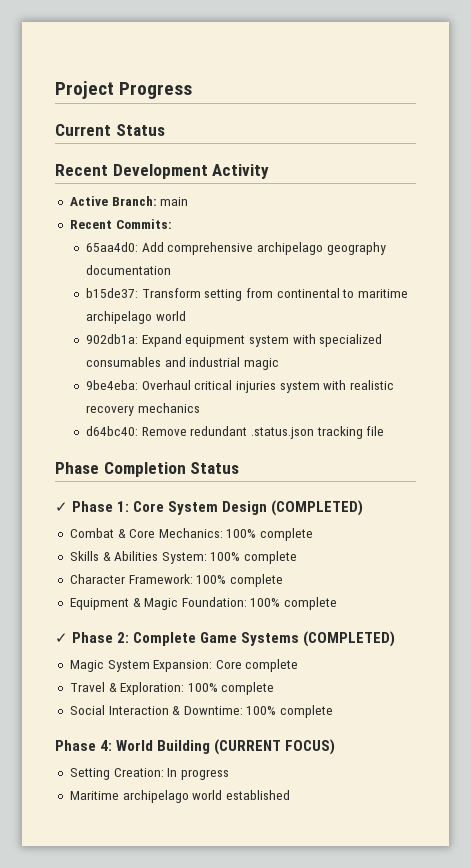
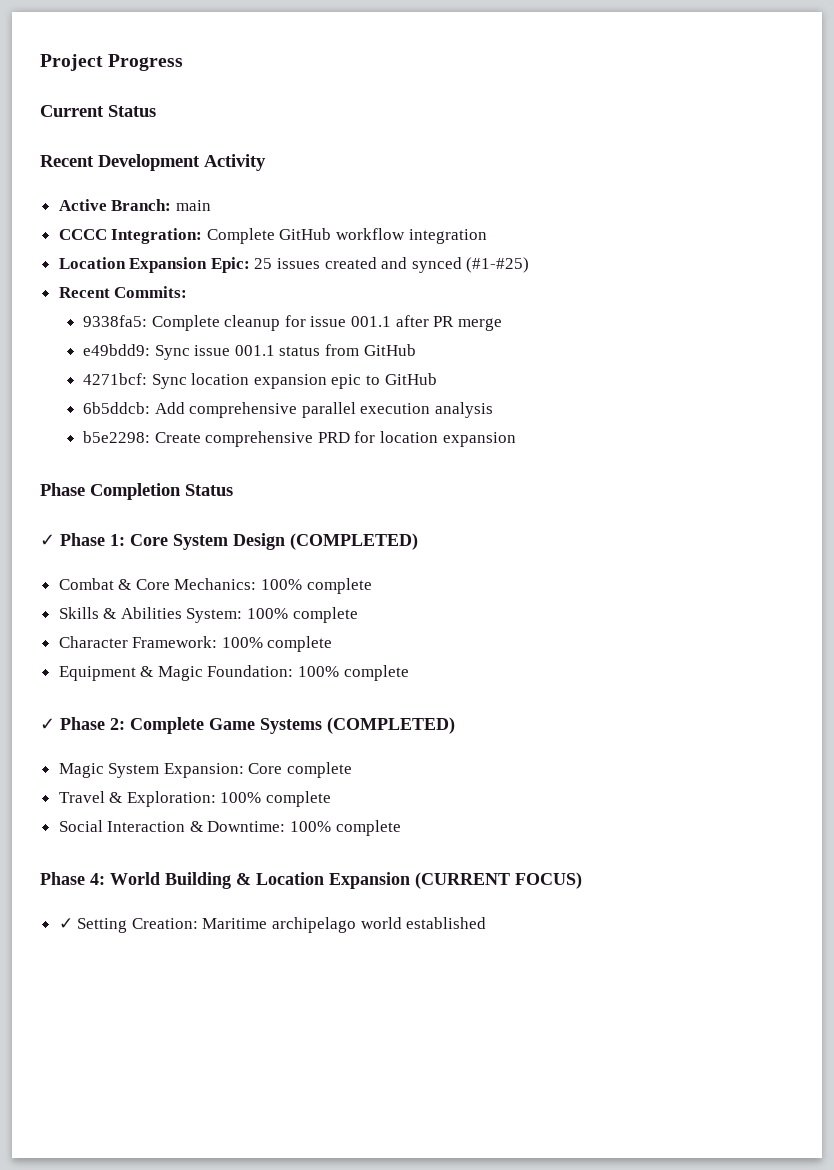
+ CCCC Integration: Complete GitHub workflow integration
+ Location Expansion Epic: 25 issues created and synced (#1-#25)
  Recent Commits:
- 65aa4d0: Add comprehensive archipelago geography documentation
- b15de37: Transform setting from continental to maritime archipelago world
- 902db1a: Expand equipment system with specialized consumables and industrial magic
- 9be4eba: Overhaul critical injuries system with realistic recovery mechanics
- d64bc40: Remove redundant .status.json tracking file
+ 9338fa5: Complete cleanup for issue 001.1 after PR merge
+ e49bdd9: Sync issue 001.1 status from GitHub
+ 4271bcf: Sync location expansion epic to GitHub
+ 6b5ddcb: Add comprehensive parallel execution analysis
+ b5e2298: Create comprehensive PRD for location expansion
- Phase 4: World Building (CURRENT FOCUS)
+ Phase 4: World Building & Location Expansion (CURRENT FOCUS)
- Setting Creation: In progress
- Maritime archipelago world established
+ ✓ Setting Creation: Maritime archipelago world established

